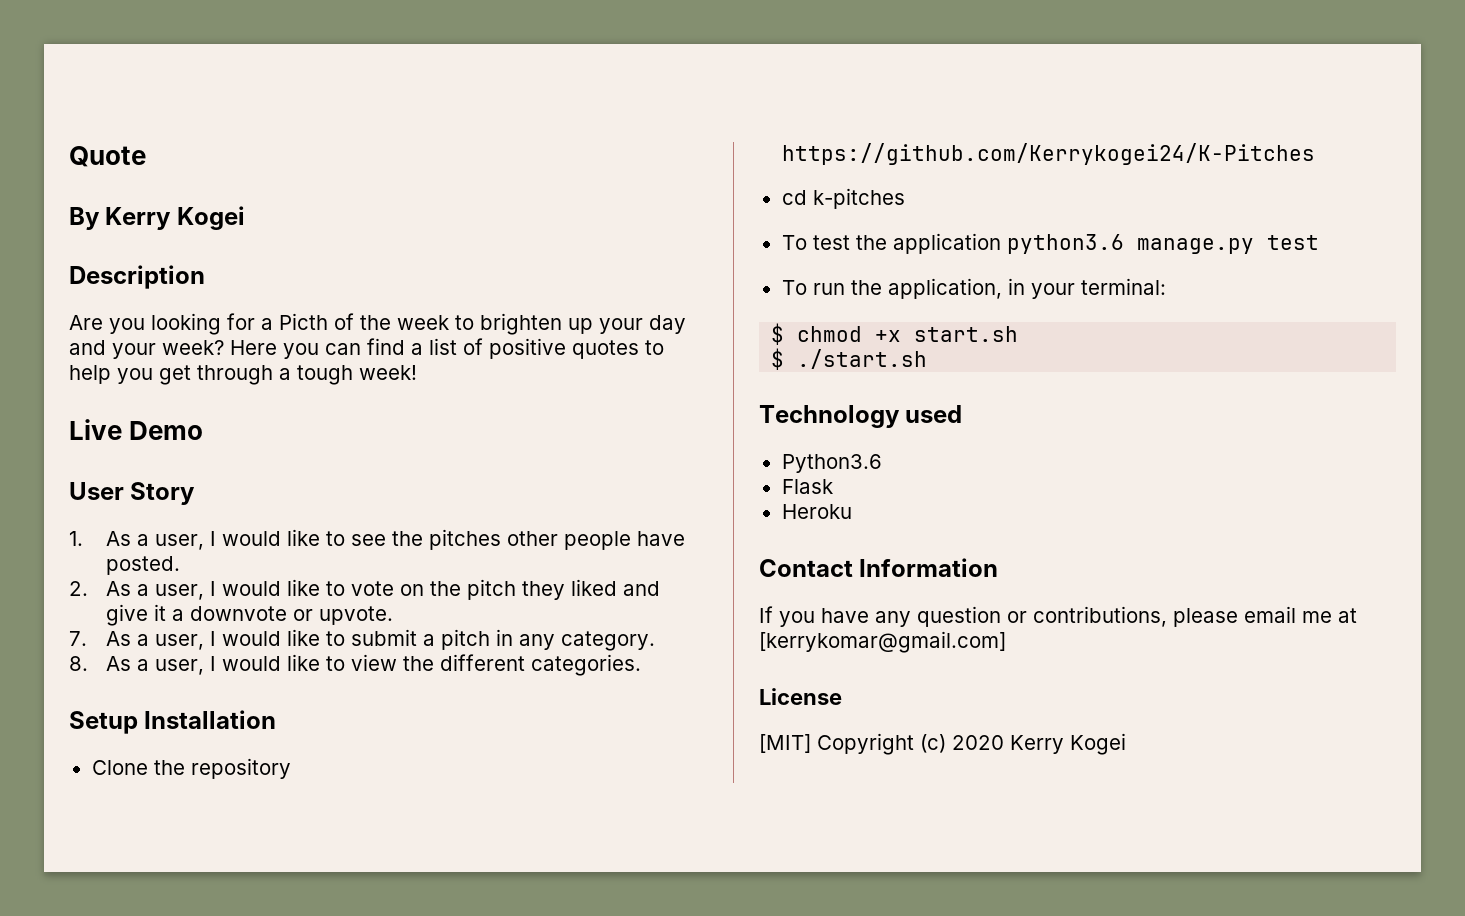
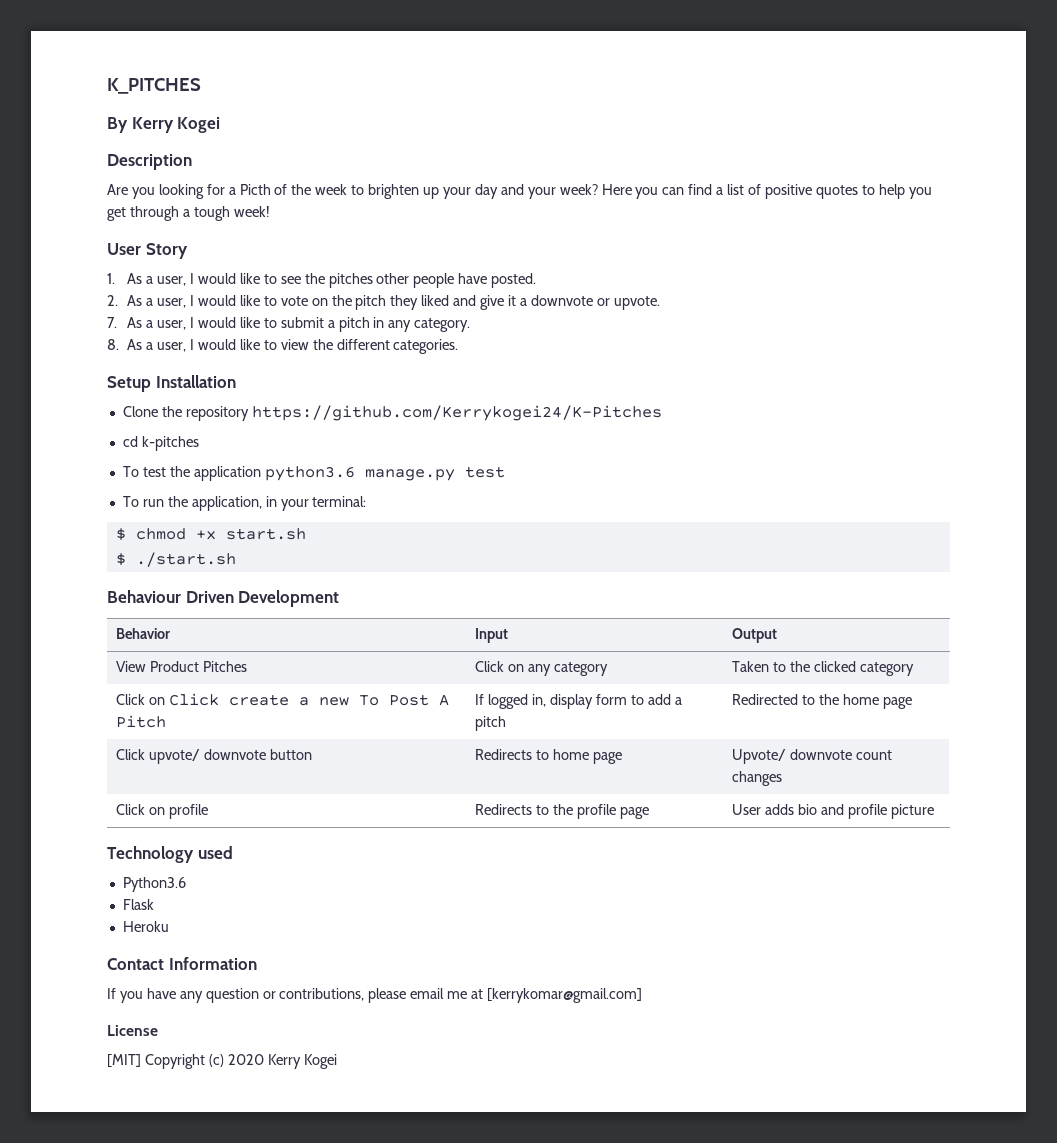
- Quote
+ K_PITCHES
- Live Demo
+ Behaviour Driven Development
+ Behavior | Input | Output
+ View Product Pitches | Click on any category | Taken to the clicked category
+ Click on Click create a new To Post A Pitch | If logged in, display form to add a pitch | Redirected to the home page
+ Click upvote/ downvote button | Redirects to home page | Upvote/ downvote count changes
+ Click on profile | Redirects to the profile page | User adds bio and profile picture

